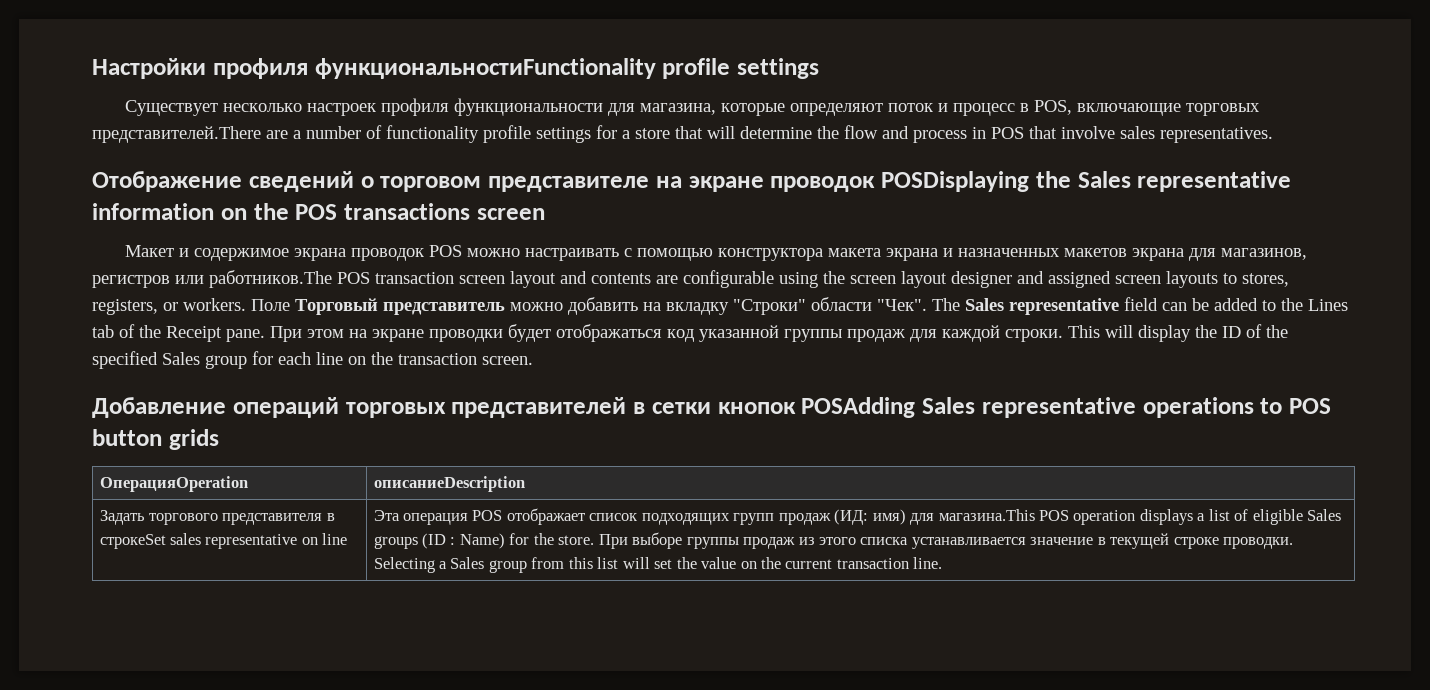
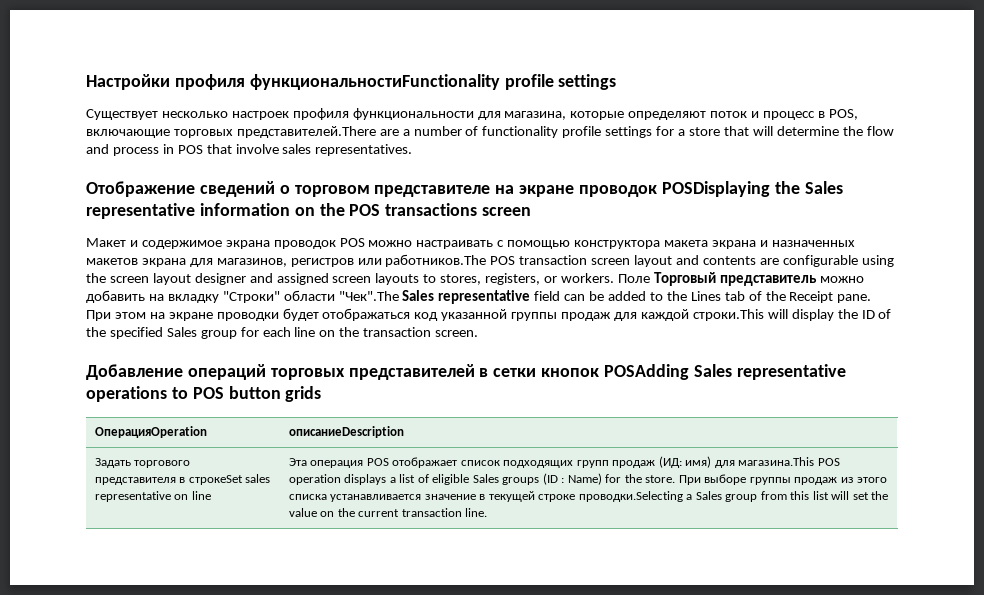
- Поле Торговый представитель можно добавить на вкладку "Строки" области "Чек". The Sales representative field can be added to the Lines tab of the Receipt pane.
+ Поле Торговый представитель можно добавить на вкладку "Строки" области "Чек".The Sales representative field can be added to the Lines tab of the Receipt pane.
- При этом на экране проводки будет отображаться код указанной группы продаж для каждой строки. This will display the ID of the specified Sales group for each line on the transaction screen.
+ При этом на экране проводки будет отображаться код указанной группы продаж для каждой строки.This will display the ID of the specified Sales group for each line on the transaction screen.
- При выборе группы продаж из этого списка устанавливается значение в текущей строке проводки. Selecting a Sales group from this list will set the value on the current transaction line.
+ При выборе группы продаж из этого списка устанавливается значение в текущей строке проводки.Selecting a Sales group from this list will set the value on the current transaction line.

